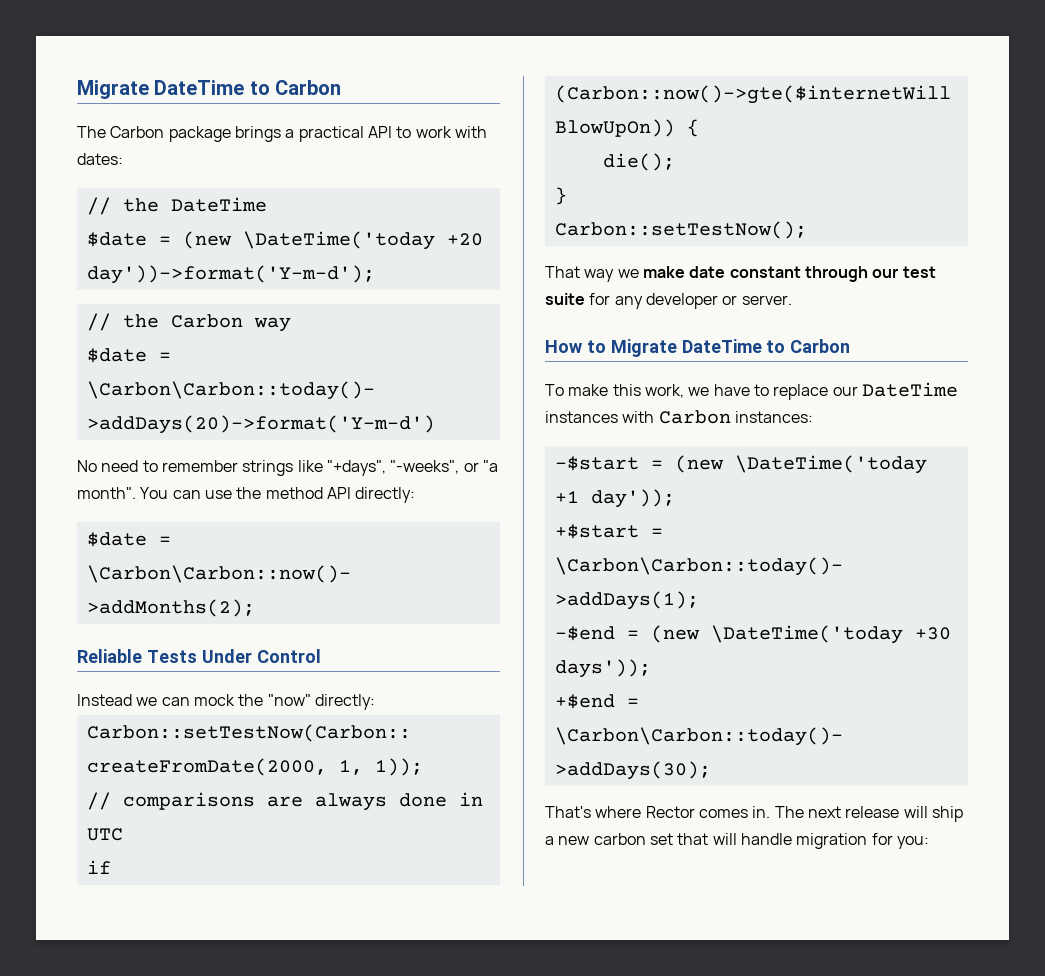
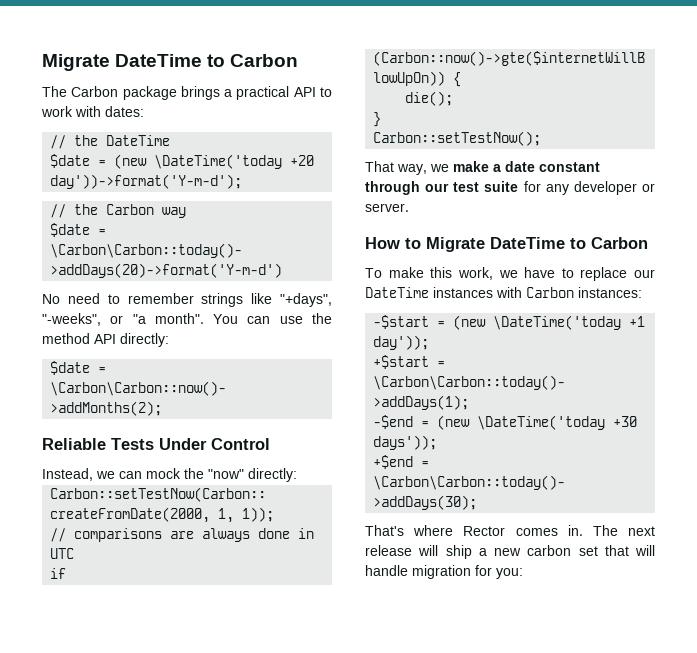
- Instead we can mock the "now" directly:
+ Instead, we can mock the "now" directly:
- That way we make date constant through our test suite for any developer or server.
+ That way, we make a date constant through our test suite for any developer or server.

